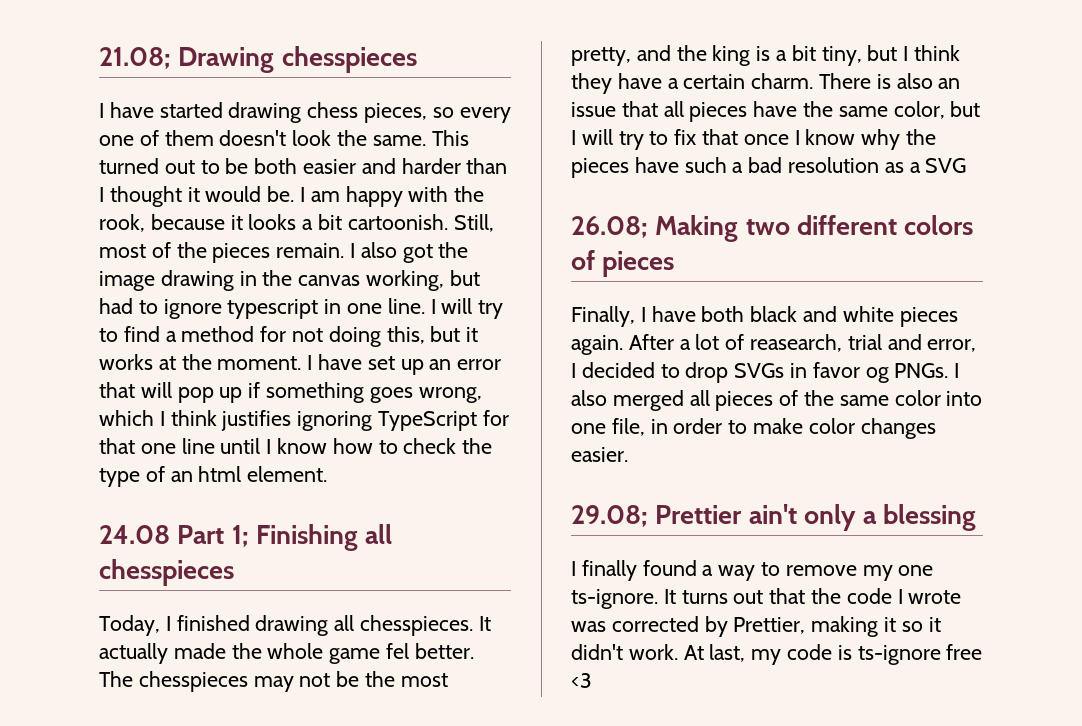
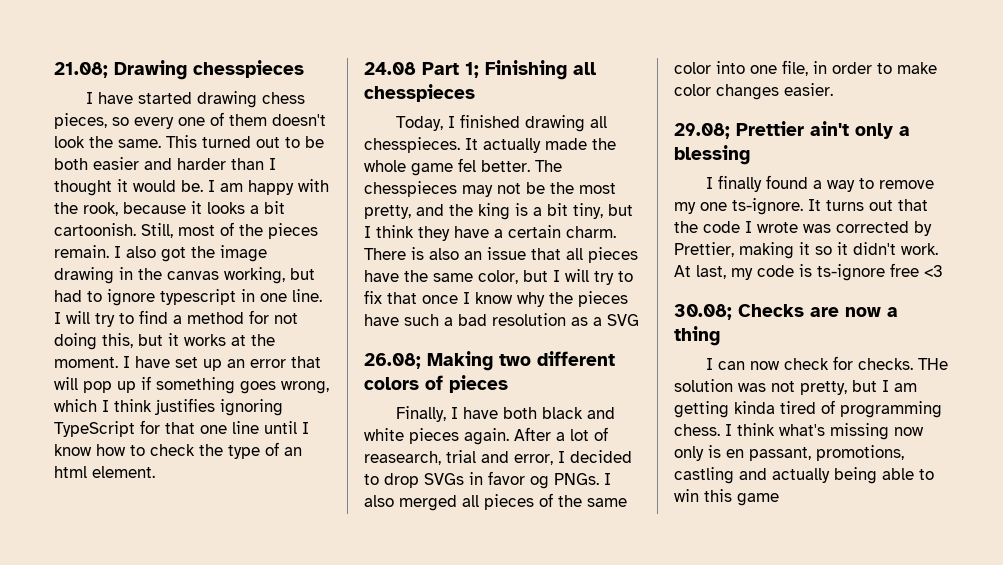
+ 30.08; Checks are now a thing
+ I can now check for checks. THe solution was not pretty, but I am getting kinda tired of programming chess. I think what's missing now only is en passant, promotions, castling and actually being able to win this game

